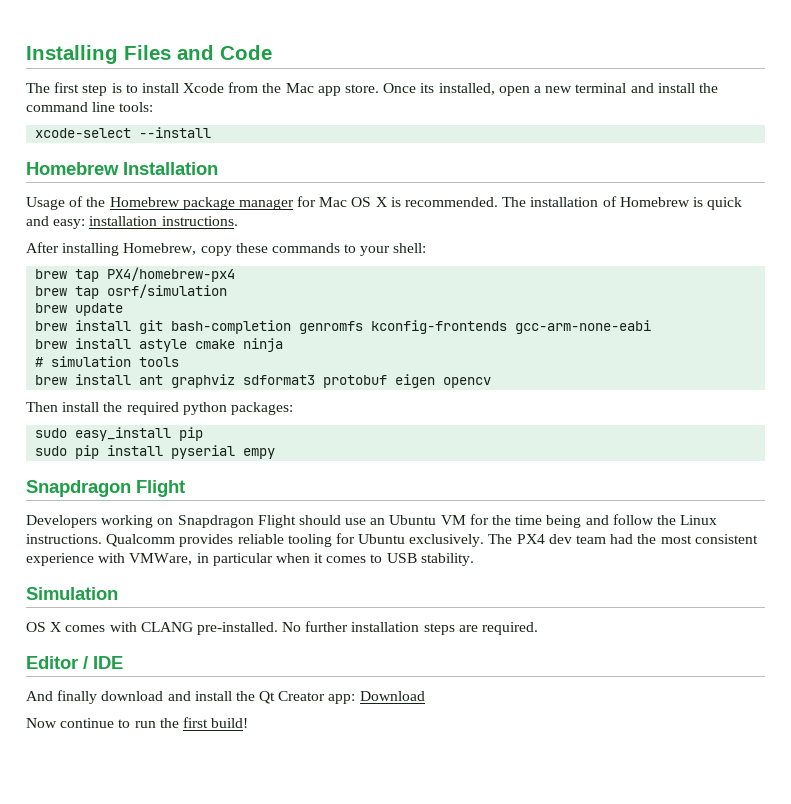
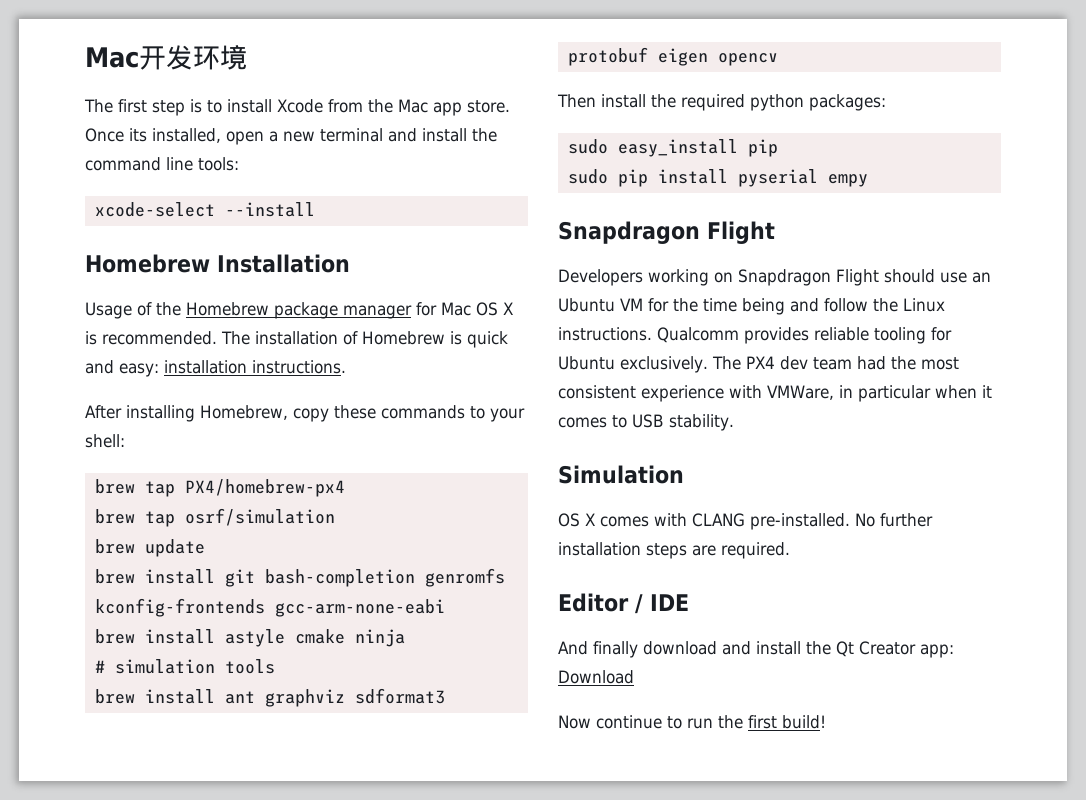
- Installing Files and Code
+ Mac开发环境

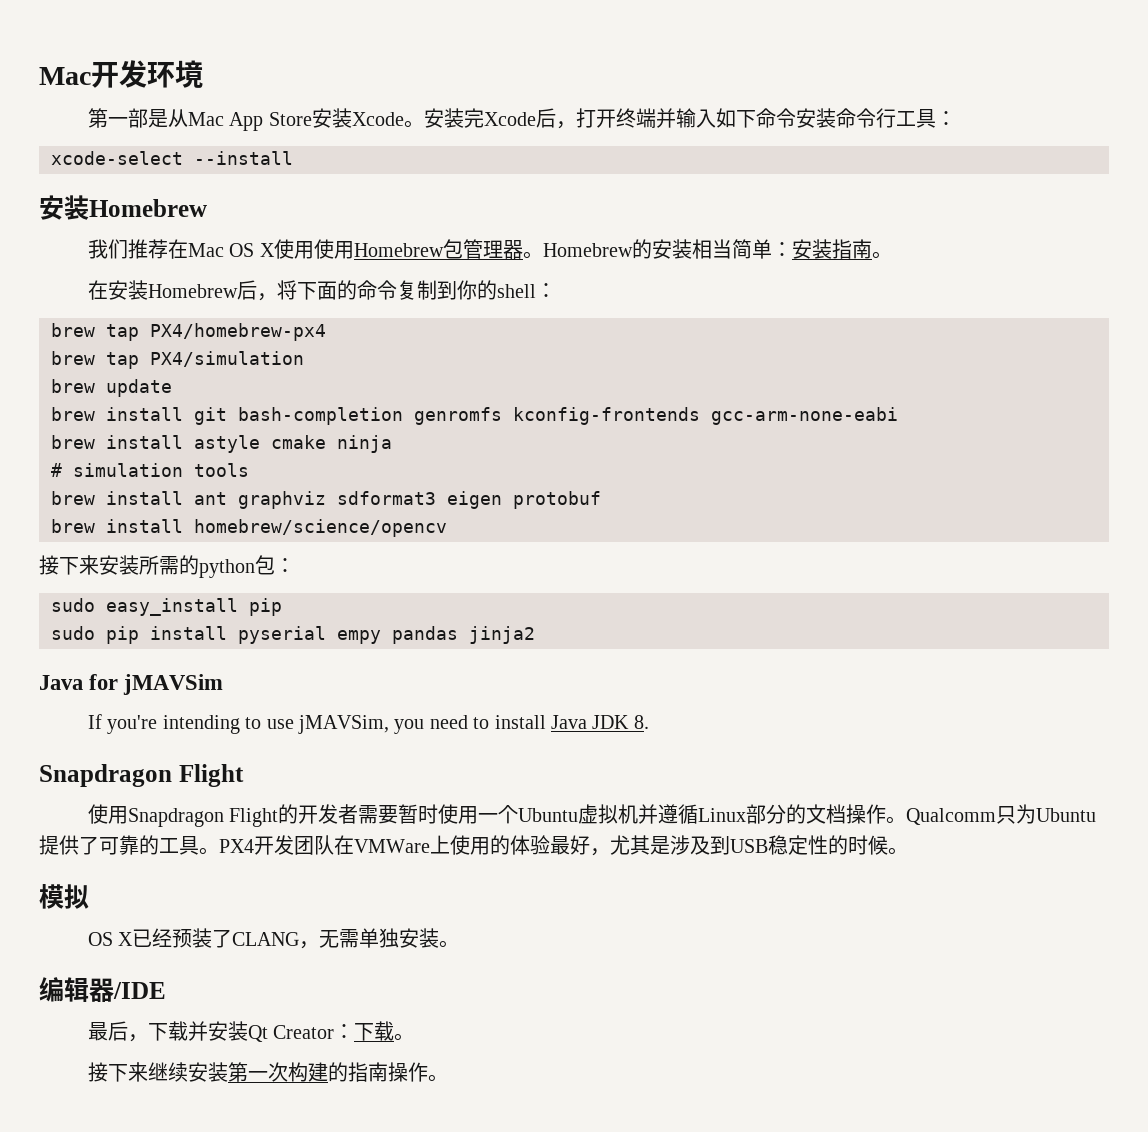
- The first step is to install Xcode from the Mac app store. Once its installed, open a new terminal and install the command line tools:
+ 第一部是从Mac App Store安装Xcode。安装完Xcode后，打开终端并输入如下命令安装命令行工具：
  xcode-select --install
- Homebrew Installation
- Usage of the Homebrew package manager for Mac OS X is recommended. The installation of Homebrew is quick and easy: installation instructions.
- After installing Homebrew, copy these commands to your shell:
+ 安装Homebrew
+ 我们推荐在Mac OS X使用使用Homebrew包管理器。Homebrew的安装相当简单：安装指南。
+ 在安装Homebrew后，将下面的命令复制到你的shell：
- brew tap osrf/simulation
+ brew tap PX4/simulation
- brew install ant graphviz sdformat3 protobuf eigen opencv
- Then install the required python packages:
+ brew install ant graphviz sdformat3 eigen protobuf
+ brew install homebrew/science/opencv
+ 接下来安装所需的python包：
- sudo pip install pyserial empy
+ sudo pip install pyserial empy pandas jinja2
+ Java for jMAVSim
+ If you're intending to use jMAVSim, you need to install Java JDK 8.
  Snapdragon Flight
- Developers working on Snapdragon Flight should use an Ubuntu VM for the time being and follow the Linux instructions. Qualcomm provides reliable tooling for Ubuntu exclusively. The PX4 dev team had the most consistent experience with VMWare, in particular when it comes to USB stability.
- Simulation
- OS X comes with CLANG pre-installed. No further installation steps are required.
- Editor / IDE
- And finally download and install the Qt Creator app: Download
- Now continue to run the first build!
+ 使用Snapdragon Flight的开发者需要暂时使用一个Ubuntu虚拟机并遵循Linux部分的文档操作。Qualcomm只为Ubuntu提供了可靠的工具。PX4开发团队在VMWare上使用的体验最好，尤其是涉及到USB稳定性的时候。
+ 模拟
+ OS X已经预装了CLANG，无需单独安装。
+ 编辑器/IDE
+ 最后，下载并安装Qt Creator：下载。
+ 接下来继续安装第一次构建的指南操作。

